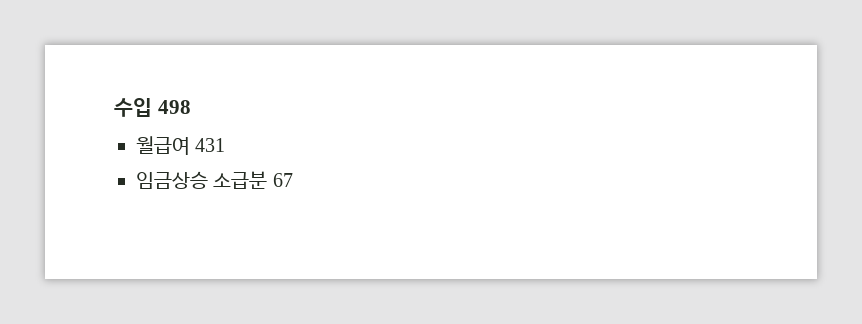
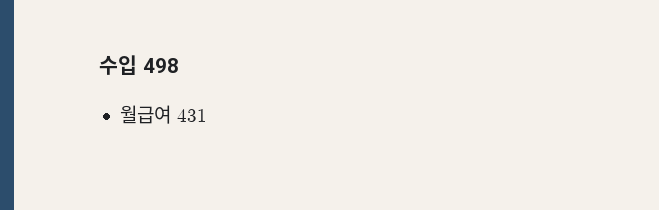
- 임금상승 소급분 67

